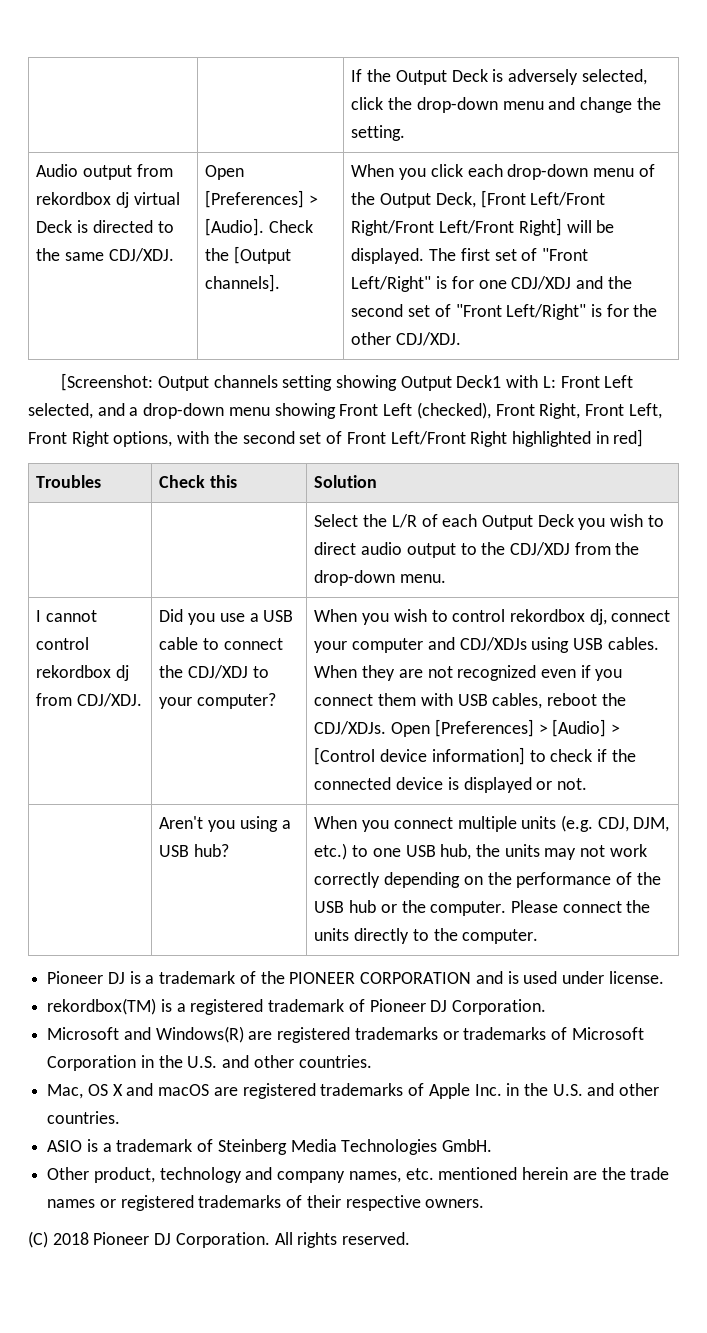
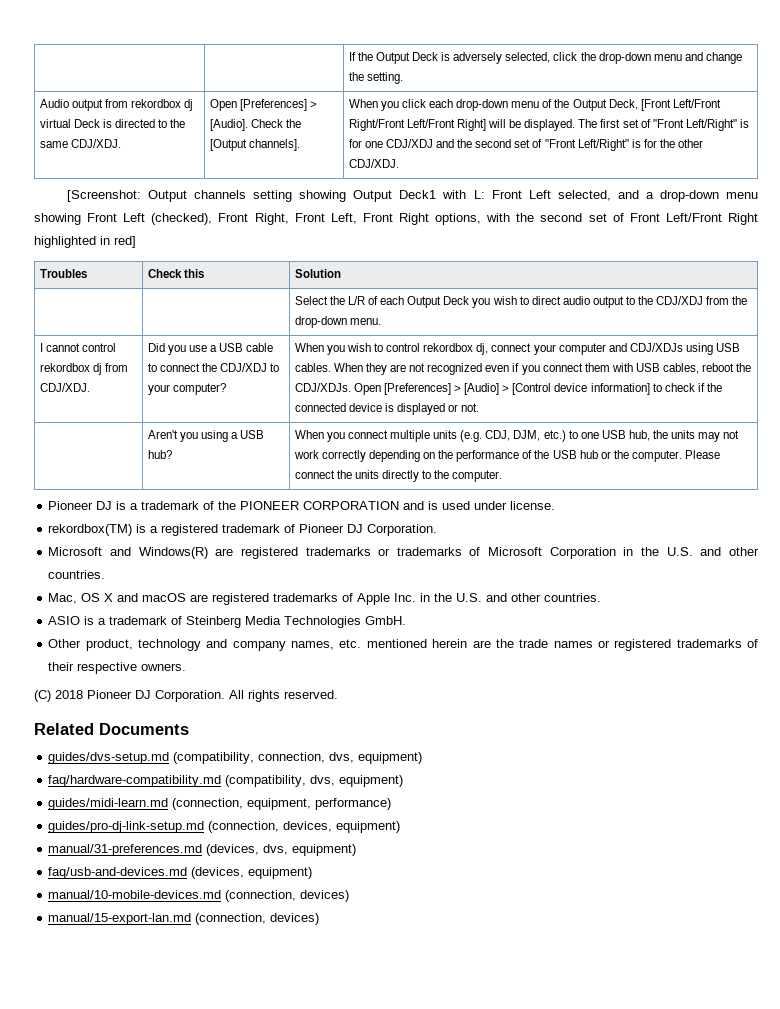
+ Related Documents
+ guides/dvs-setup.md (compatibility, connection, dvs, equipment)
+ faq/hardware-compatibility.md (compatibility, dvs, equipment)
+ guides/midi-learn.md (connection, equipment, performance)
+ guides/pro-dj-link-setup.md (connection, devices, equipment)
+ manual/31-preferences.md (devices, dvs, equipment)
+ faq/usb-and-devices.md (devices, equipment)
+ manual/10-mobile-devices.md (connection, devices)
+ manual/15-export-lan.md (connection, devices)

